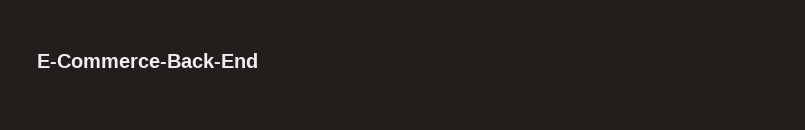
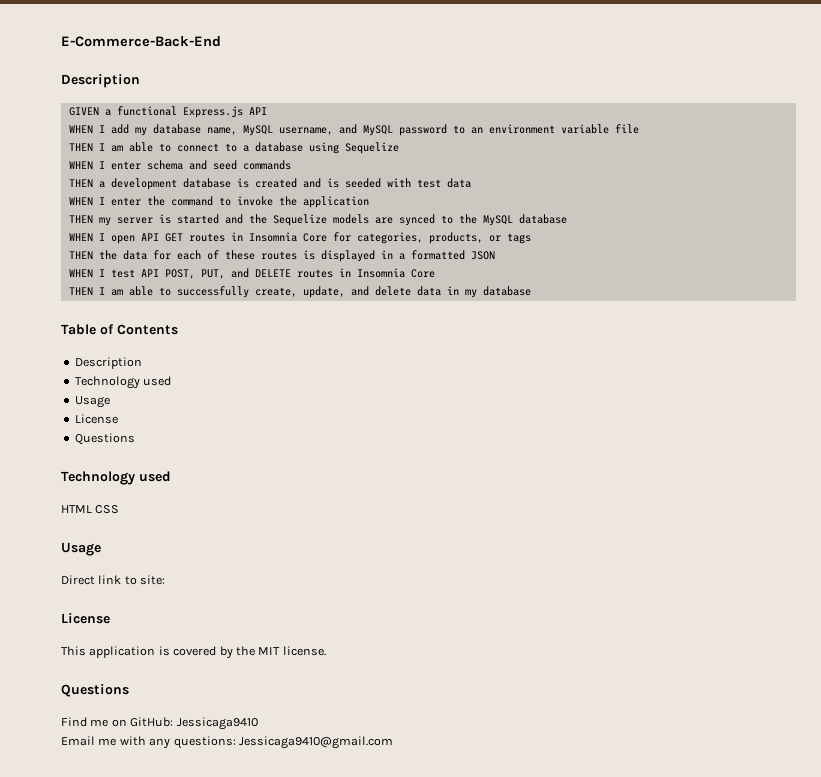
  E-Commerce-Back-End
+ Description
+ GIVEN a functional Express.js API
+ WHEN I add my database name, MySQL username, and MySQL password to an environment variable file
+ THEN I am able to connect to a database using Sequelize
+ WHEN I enter schema and seed commands
+ THEN a development database is created and is seeded with test data
+ WHEN I enter the command to invoke the application
+ THEN my server is started and the Sequelize models are synced to the MySQL database
+ WHEN I open API GET routes in Insomnia Core for categories, products, or tags
+ THEN the data for each of these routes is displayed in a formatted JSON
+ WHEN I test API POST, PUT, and DELETE routes in Insomnia Core
+ THEN I am able to successfully create, update, and delete data in my database
+ Table of Contents
+ Description
+ Technology used
+ Usage
+ License
+ Questions
+ Technology used
+ HTML CSS
+ Usage
+ Direct link to site:
+ License
+ This application is covered by the MIT license.
+ Questions
+ Find me on GitHub: Jessicaga9410
+ Email me with any questions: Jessicaga9410@gmail.com

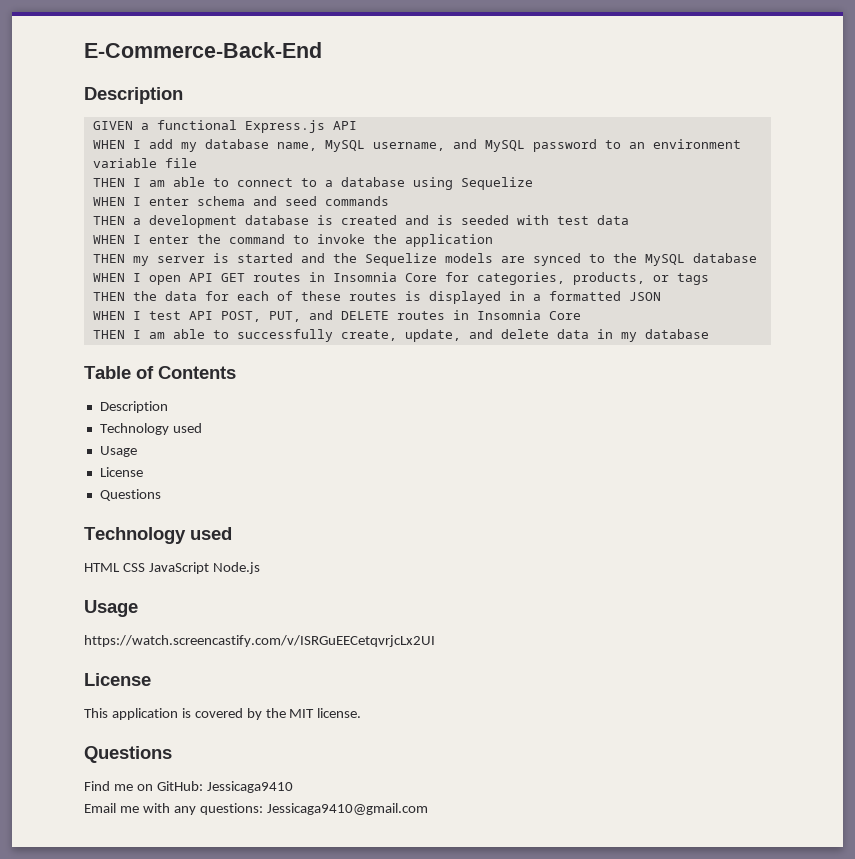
- HTML CSS
+ HTML CSS JavaScript Node.js
  Usage
- Direct link to site:
+ https://watch.screencastify.com/v/ISRGuEECetqvrjcLx2UI

